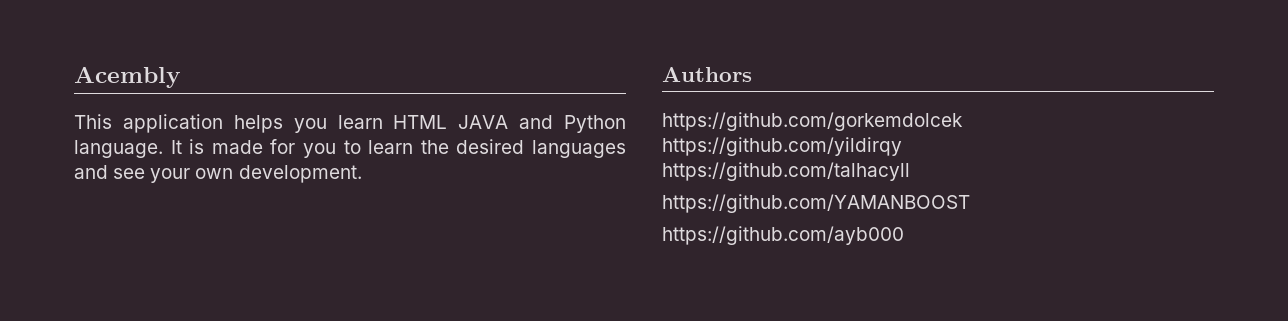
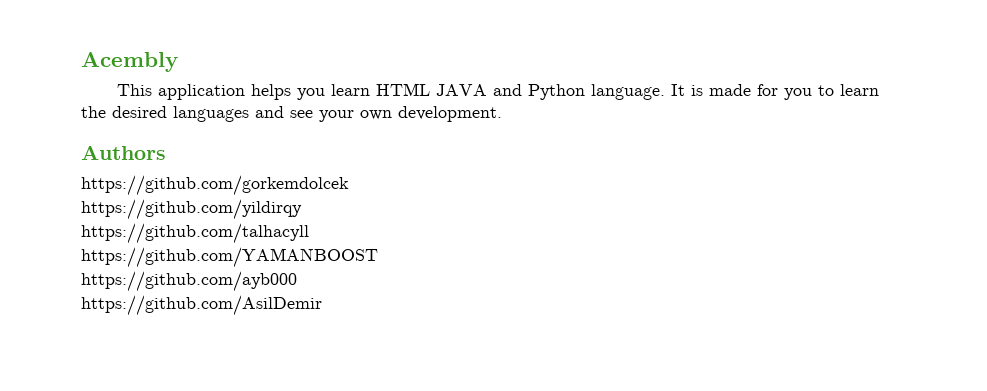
+ https://github.com/AsilDemir

